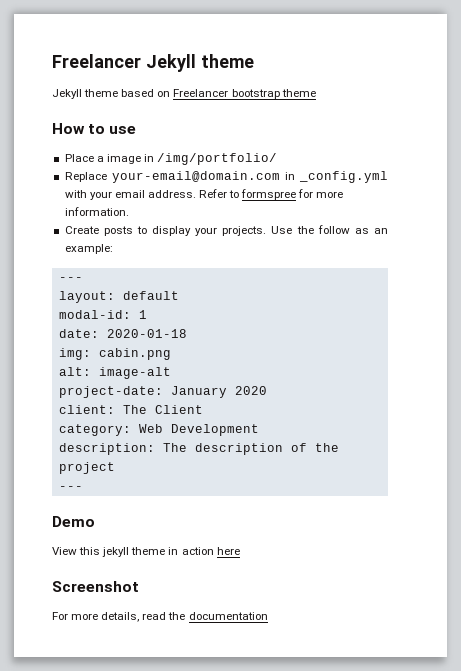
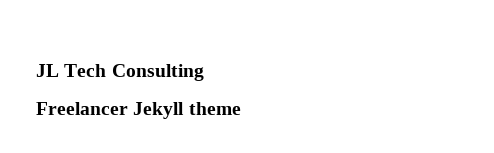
+ JL Tech Consulting
- Jekyll theme based on Freelancer bootstrap theme
- How to use
- Place a image in /img/portfolio/
- Replace your-email@domain.com in _config.yml with your email address. Refer to formspree for more information.
- Create posts to display your projects. Use the follow as an example:
- ---
- layout: default
- modal-id: 1
- date: 2020-01-18
- img: cabin.png
- alt: image-alt
- project-date: January 2020
- client: The Client
- category: Web Development
- description: The description of the project
- ---
- Demo
- View this jekyll theme in action here
- Screenshot
- For more details, read the documentation

